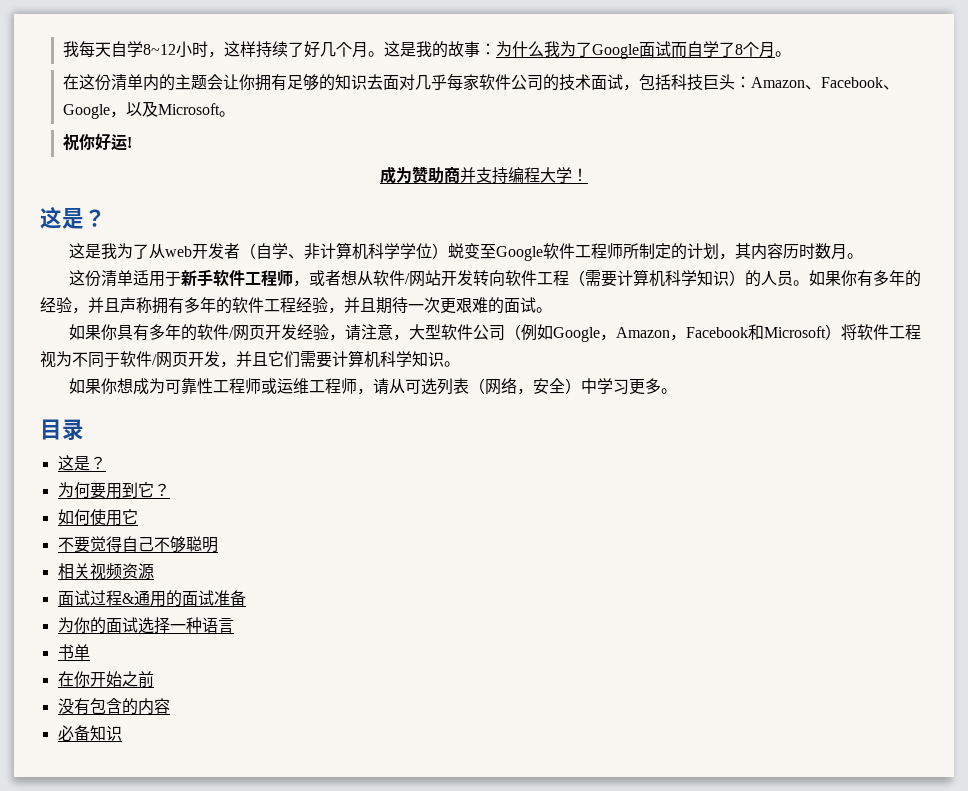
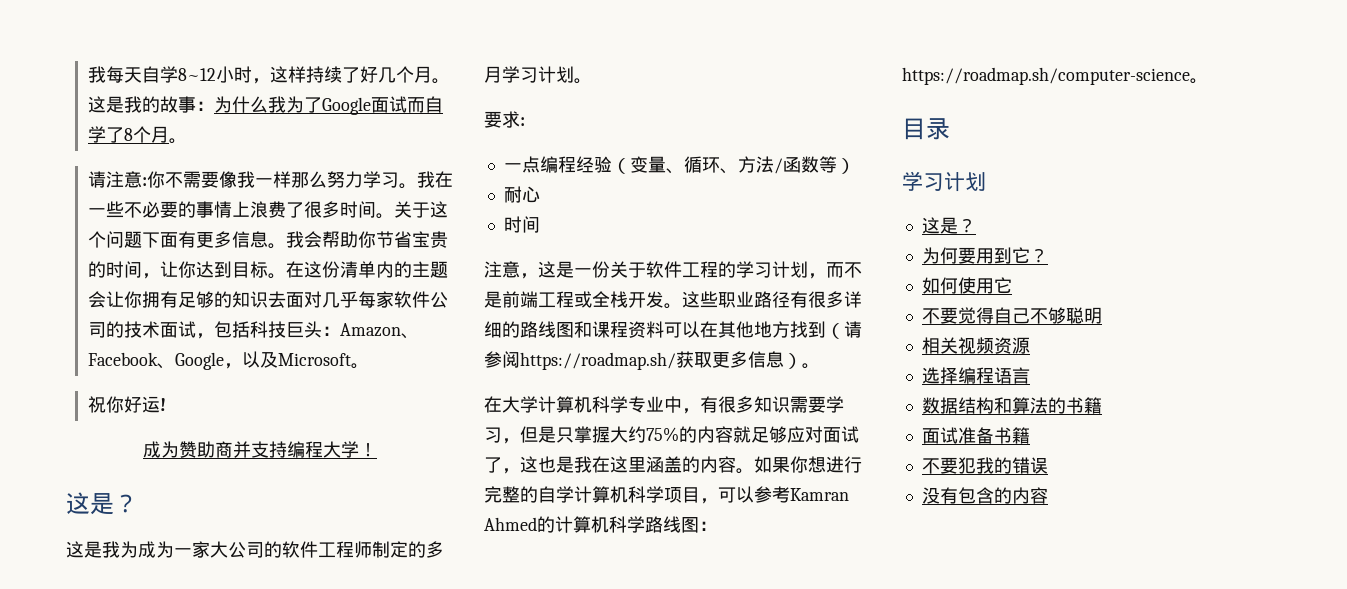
+ 请注意:你不需要像我一样那么努力学习。我在一些不必要的事情上浪费了很多时间。关于这个问题下面有更多信息。我会帮助你节省宝贵的时间，让你达到目标。
- 这是我为了从web开发者（自学、非计算机科学学位）蜕变至Google软件工程师所制定的计划，其内容历时数月。
- 这份清单适用于新手软件工程师，或者想从软件/网站开发转向软件工程（需要计算机科学知识）的人员。如果你有多年的经验，并且声称拥有多年的软件工程经验，并且期待一次更艰难的面试。
- 如果你具有多年的软件/网页开发经验，请注意，大型软件公司（例如Google，Amazon，Facebook和Microsoft）将软件工程视为不同于软件/网页开发，并且它们需要计算机科学知识。
- 如果你想成为可靠性工程师或运维工程师，请从可选列表（网络，安全）中学习更多。
+ 这是我为成为一家大公司的软件工程师制定的多月学习计划。
+ 要求:
+ 一点编程经验（变量、循环、方法/函数等）
+ 耐心
+ 时间
+ 注意，这是一份关于软件工程的学习计划，而不是前端工程或全栈开发。这些职业路径有很多详细的路线图和课程资料可以在其他地方找到（请参阅https://roadmap.sh/获取更多信息）。
+ 在大学计算机科学专业中，有很多知识需要学习，但是只掌握大约75%的内容就足够应对面试了，这也是我在这里涵盖的内容。如果你想进行完整的自学计算机科学项目，可以参考Kamran Ahmed的计算机科学路线图：https://roadmap.sh/computer-science。
  目录
+ 学习计划
- 面试过程&通用的面试准备
- 为你的面试选择一种语言
- 书单
- 在你开始之前
+ 选择编程语言
+ 数据结构和算法的书籍
+ 面试准备书籍
+ 不要犯我的错误
- 必备知识

